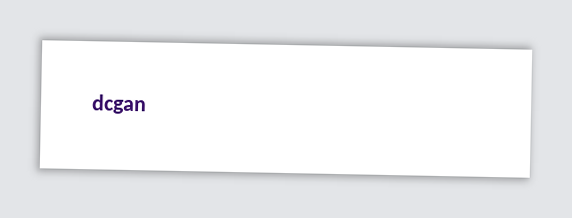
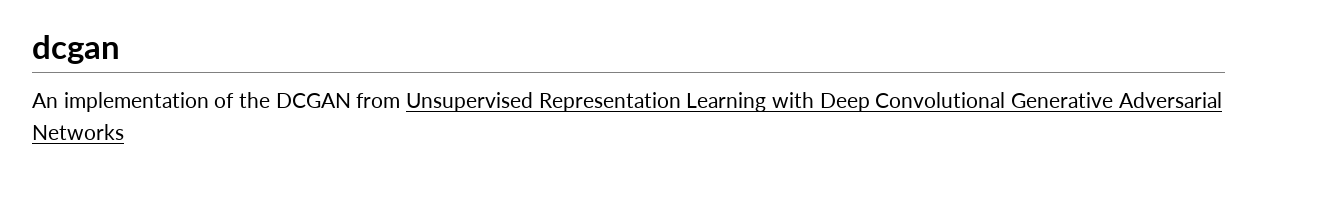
+ An implementation of the DCGAN from Unsupervised Representation Learning with Deep Convolutional Generative Adversarial Networks

